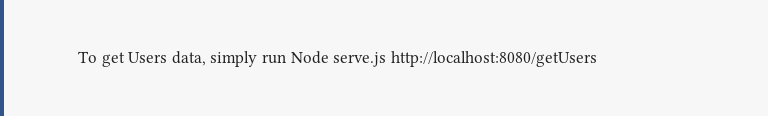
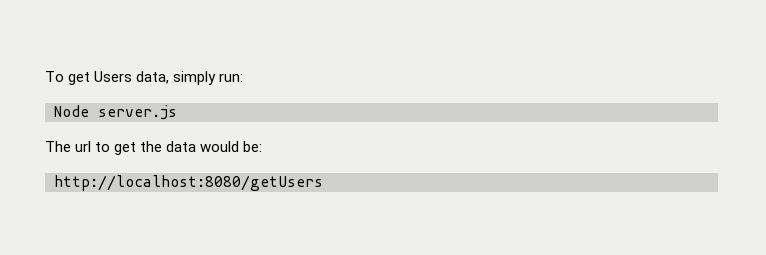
- To get Users data, simply run Node serve.js http://localhost:8080/getUsers
+ To get Users data, simply run:
+ Node server.js
+ The url to get the data would be:
+ http://localhost:8080/getUsers

